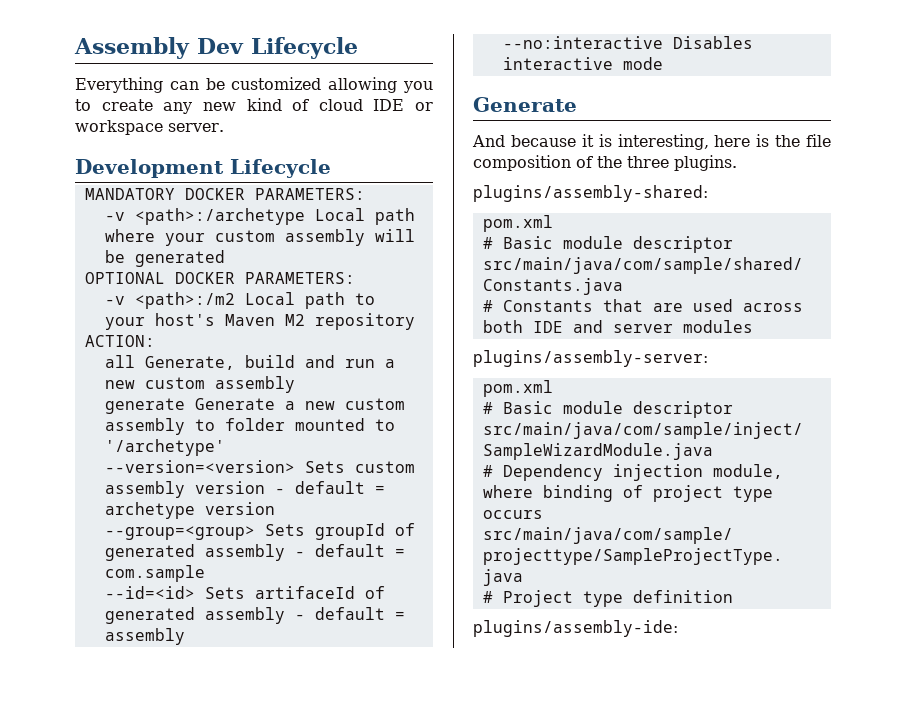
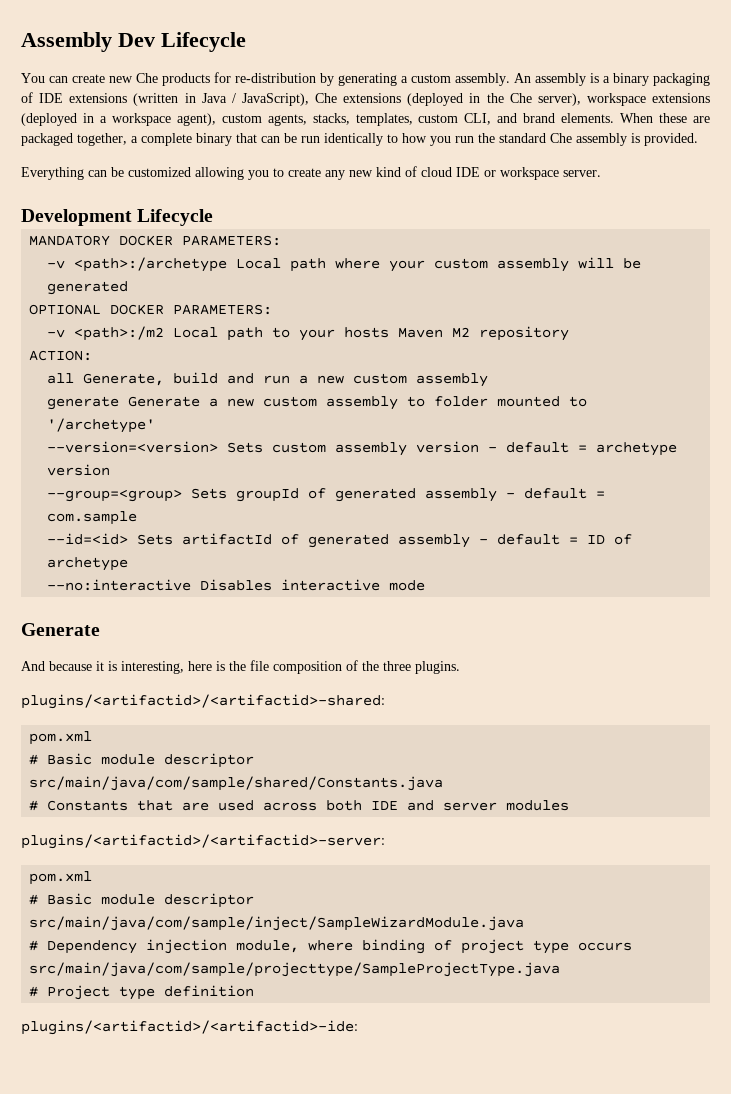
+ You can create new Che products for re-distribution by generating a custom assembly. An assembly is a binary packaging of IDE extensions (written in Java / JavaScript), Che extensions (deployed in the Che server), workspace extensions (deployed in a workspace agent), custom agents, stacks, templates, custom CLI, and brand elements. When these are packaged together, a complete binary that can be run identically to how you run the standard Che assembly is provided.
- -v <path>:/m2 Local path to your host's Maven M2 repository
+ -v <path>:/m2 Local path to your hosts Maven M2 repository
- --id=<id> Sets artifaceId of generated assembly - default = assembly
+ --id=<id> Sets artifactId of generated assembly - default = ID of archetype
- plugins/assembly-shared:
+ plugins/<artifactid>/<artifactid>-shared:
- plugins/assembly-server:
+ plugins/<artifactid>/<artifactid>-server:
- plugins/assembly-ide:
+ plugins/<artifactid>/<artifactid>-ide:

